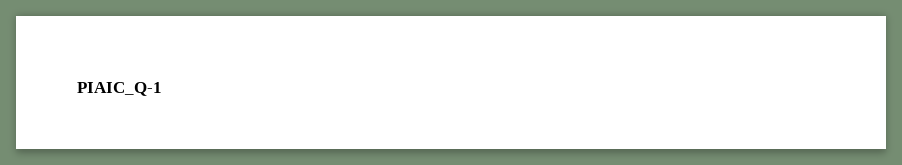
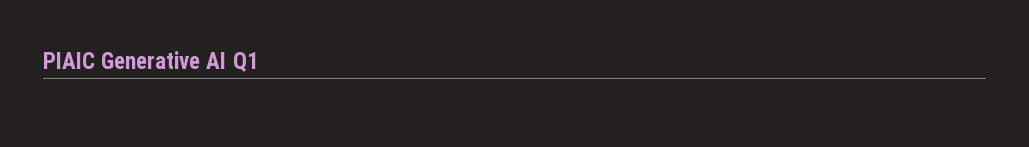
- PIAIC_Q-1
+ PIAIC Generative AI Q1

